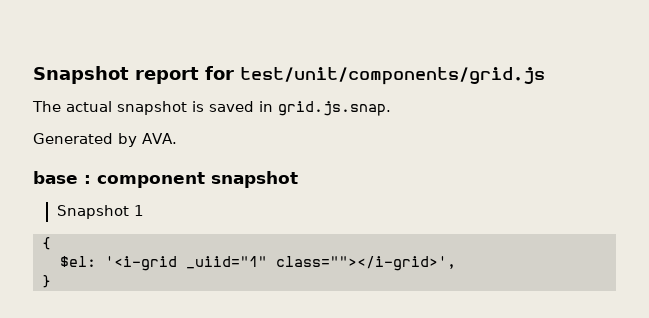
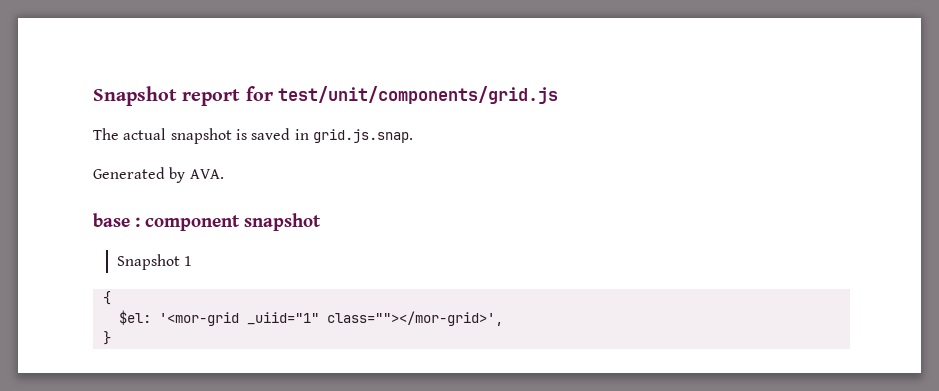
- $el: '<i-grid _uiid="1" class=""></i-grid>',
+ $el: '<mor-grid _uiid="1" class=""></mor-grid>',

